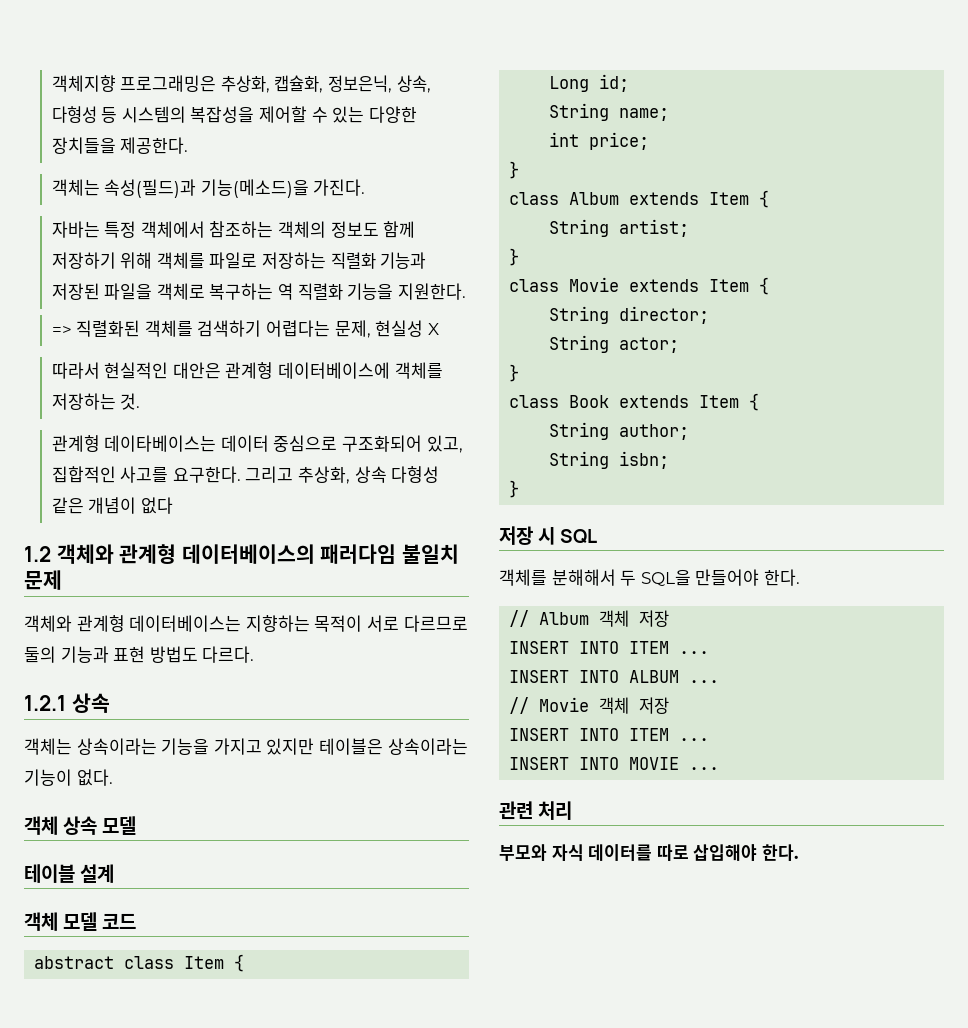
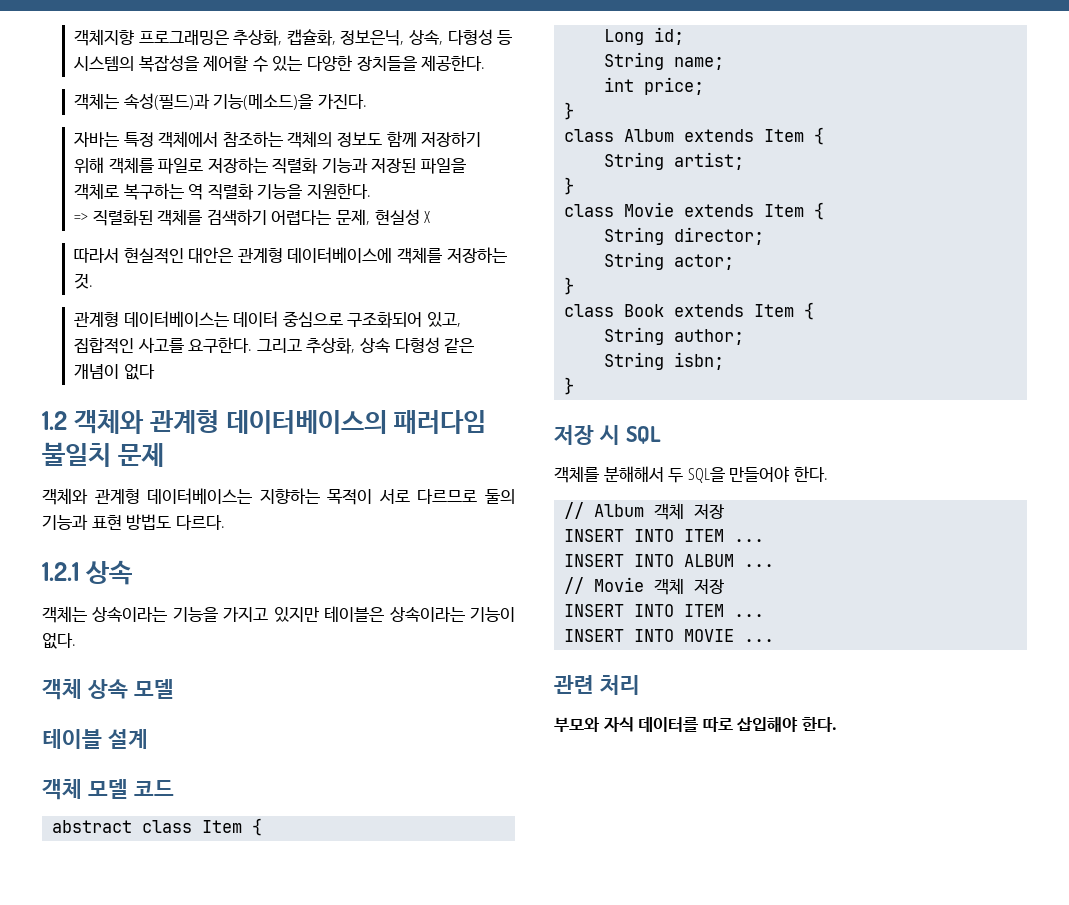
- 관계형 데이타베이스는 데이터 중심으로 구조화되어 있고, 집합적인 사고를 요구한다.
+ 관계형 데이터베이스는 데이터 중심으로 구조화되어 있고, 집합적인 사고를 요구한다.

